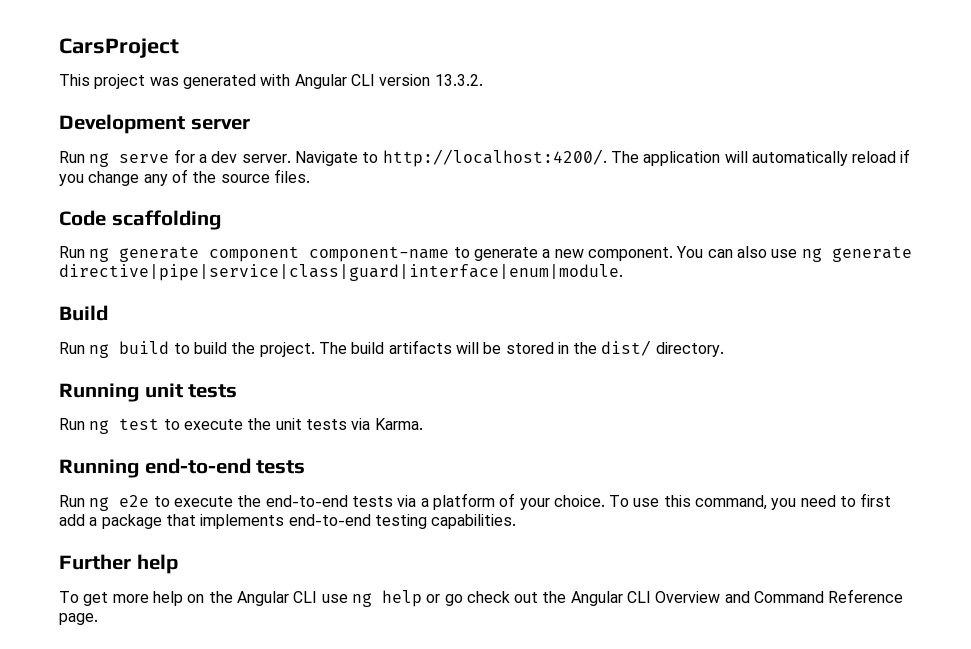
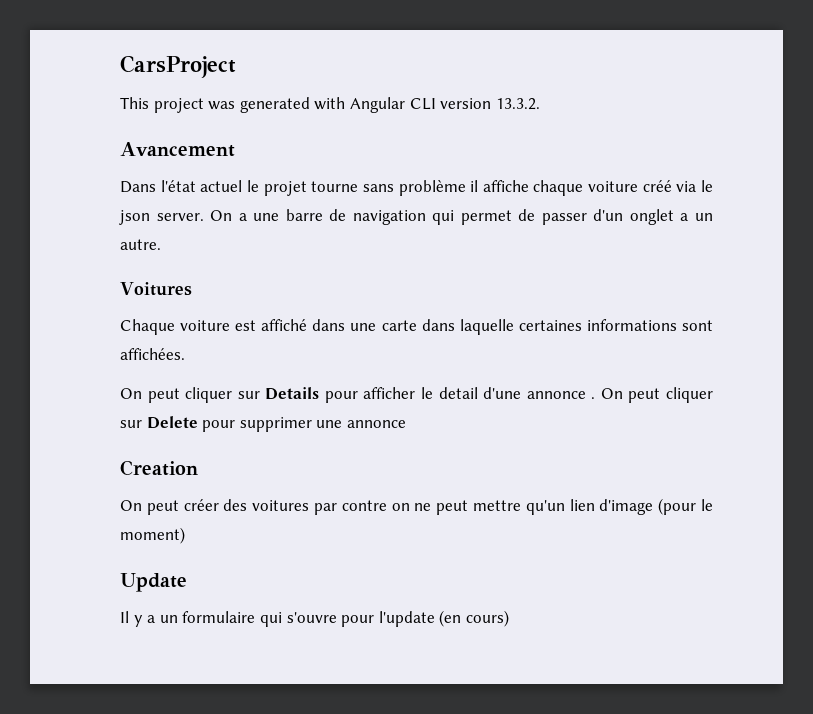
- Development server
- Run ng serve for a dev server. Navigate to http://localhost:4200/. The application will automatically reload if you change any of the source files.
- Code scaffolding
- Run ng generate component component-name to generate a new component. You can also use ng generate directive|pipe|service|class|guard|interface|enum|module.
- Build
- Run ng build to build the project. The build artifacts will be stored in the dist/ directory.
- Running unit tests
- Run ng test to execute the unit tests via Karma.
- Running end-to-end tests
- Run ng e2e to execute the end-to-end tests via a platform of your choice. To use this command, you need to first add a package that implements end-to-end testing capabilities.
- Further help
- To get more help on the Angular CLI use ng help or go check out the Angular CLI Overview and Command Reference page.
+ Avancement
+ Dans l'état actuel le projet tourne sans problème il affiche chaque voiture créé via le json server. On a une barre de navigation qui permet de passer d'un onglet a un autre.
+ Voitures
+ Chaque voiture est affiché dans une carte dans laquelle certaines informations sont affichées.
+ On peut cliquer sur Details pour afficher le detail d'une annonce . On peut cliquer sur Delete pour supprimer une annonce
+ Creation
+ On peut créer des voitures par contre on ne peut mettre qu'un lien d'image (pour le moment)
+ Update
+ Il y a un formulaire qui s'ouvre pour l'update (en cours)

